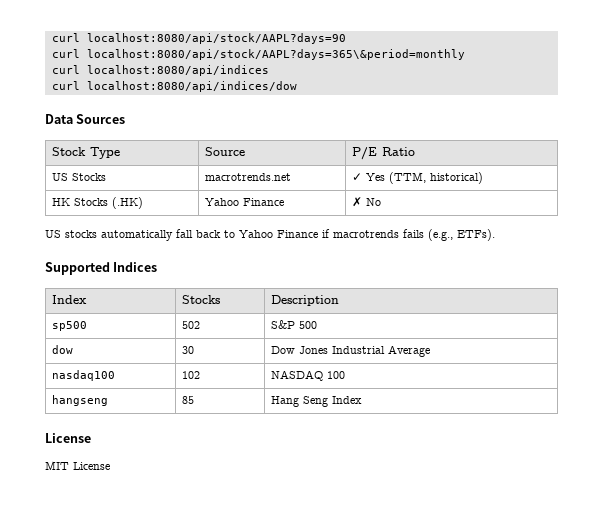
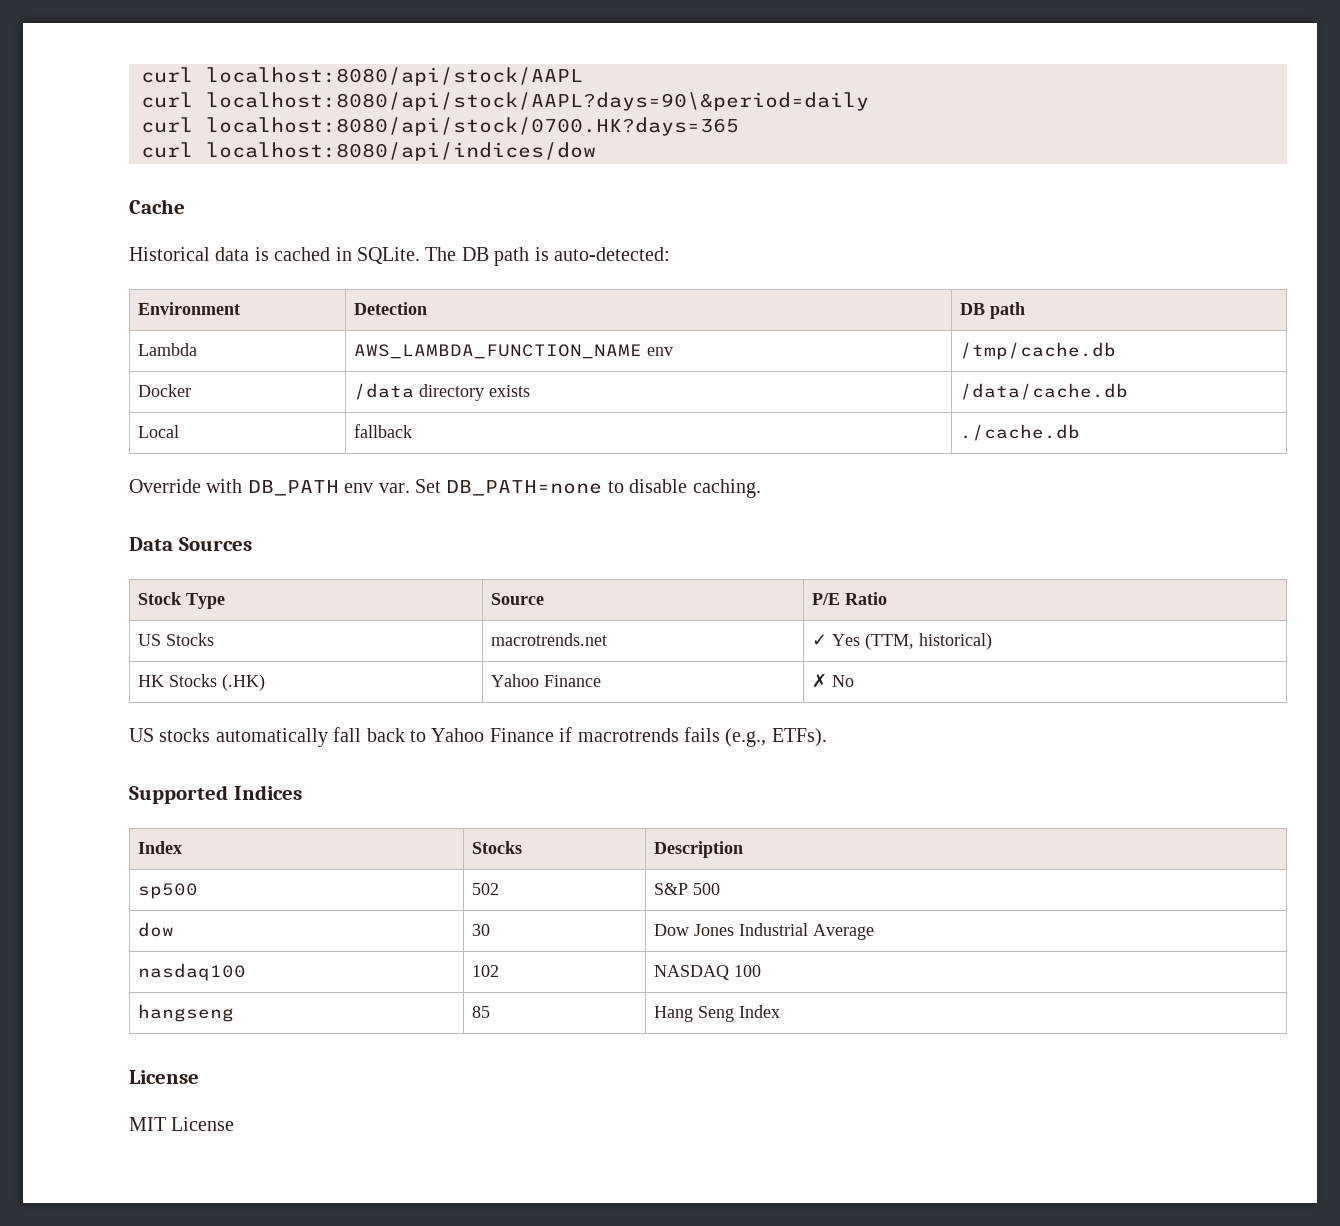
- curl localhost:8080/api/stock/AAPL?days=90
- curl localhost:8080/api/stock/AAPL?days=365\&period=monthly
- curl localhost:8080/api/indices
+ curl localhost:8080/api/stock/AAPL
+ curl localhost:8080/api/stock/AAPL?days=90\&period=daily
+ curl localhost:8080/api/stock/0700.HK?days=365
+ Cache
+ Historical data is cached in SQLite. The DB path is auto-detected:
+ Environment | Detection | DB path
+ Lambda | AWS_LAMBDA_FUNCTION_NAME env | /tmp/cache.db
+ Docker | /data directory exists | /data/cache.db
+ Local | fallback | ./cache.db
+ Override with DB_PATH env var. Set DB_PATH=none to disable caching.

